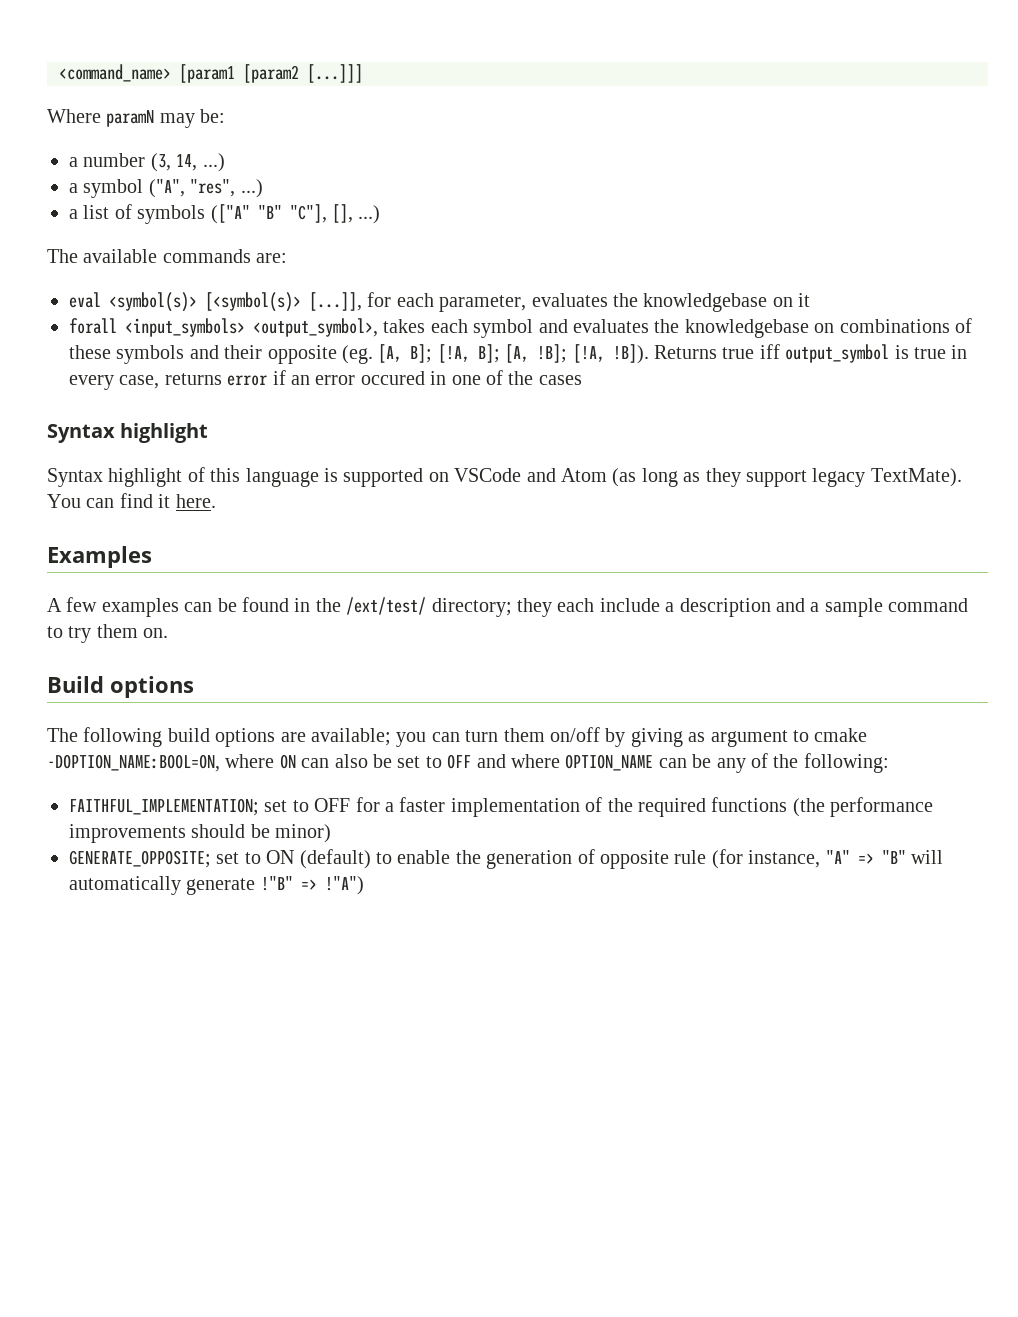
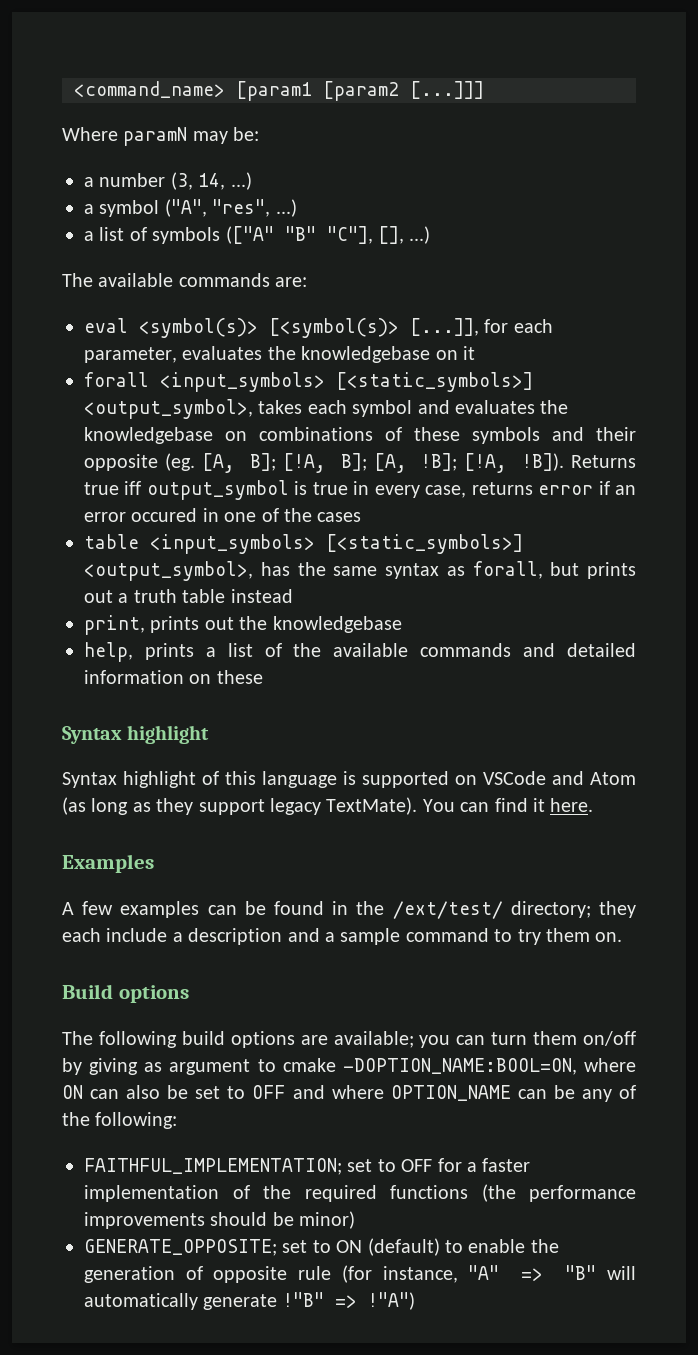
- forall <input_symbols> <output_symbol>, takes each symbol and evaluates the knowledgebase on combinations of these symbols and their opposite (eg. [A, B]; [!A, B]; [A, !B]; [!A, !B]).
+ forall <input_symbols> [<static_symbols>] <output_symbol>, takes each symbol and evaluates the knowledgebase on combinations of these symbols and their opposite (eg. [A, B]; [!A, B]; [A, !B]; [!A, !B]).
+ table <input_symbols> [<static_symbols>] <output_symbol>, has the same syntax as forall, but prints out a truth table instead
+ print, prints out the knowledgebase
+ help, prints a list of the available commands and detailed information on these

